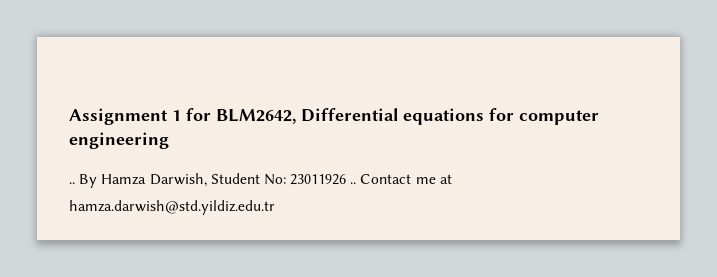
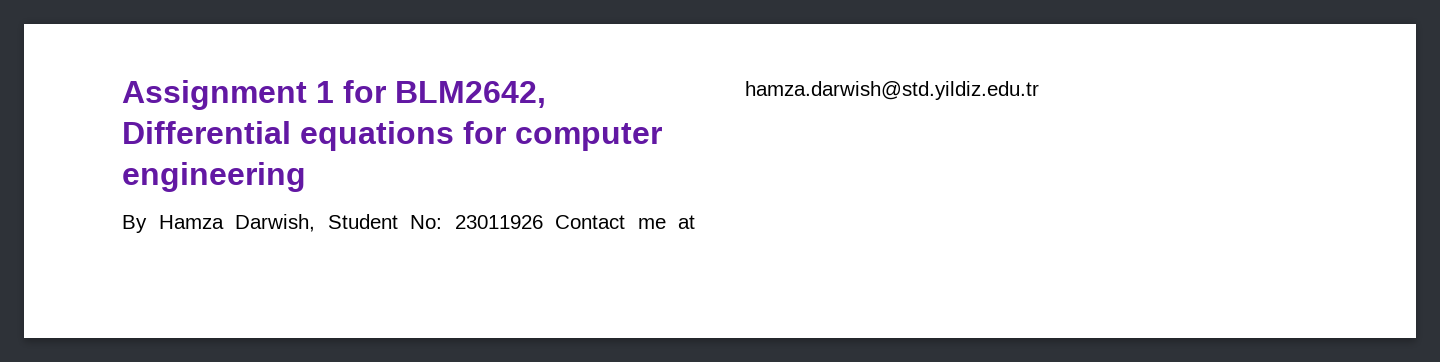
  Assignment 1 for BLM2642, Differential equations for computer engineering
- .. By Hamza Darwish, Student No: 23011926 .. Contact me at hamza.darwish@std.yildiz.edu.tr
+ By Hamza Darwish, Student No: 23011926 Contact me at hamza.darwish@std.yildiz.edu.tr

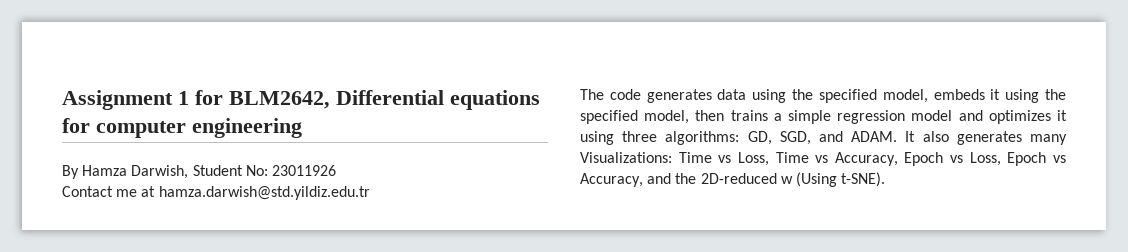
- By Hamza Darwish, Student No: 23011926 Contact me at hamza.darwish@std.yildiz.edu.tr
+ By Hamza Darwish, Student No: 23011926
+ Contact me at hamza.darwish@std.yildiz.edu.tr
+ The code generates data using the specified model, embeds it using the specified model, then trains a simple regression model and optimizes it using three algorithms: GD, SGD, and ADAM. It also generates many Visualizations: Time vs Loss, Time vs Accuracy, Epoch vs Loss, Epoch vs Accuracy, and the 2D-reduced w (Using t-SNE).

